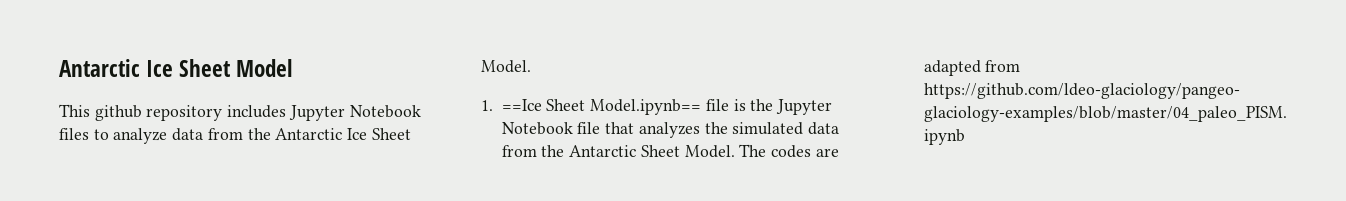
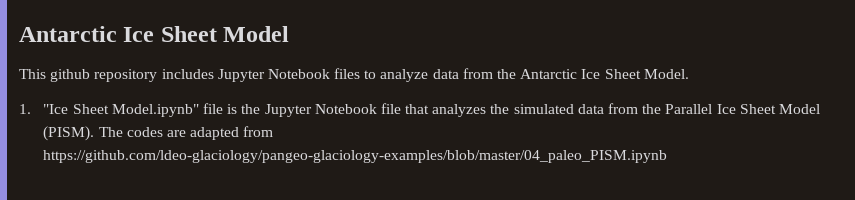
- 1. ==Ice Sheet Model.ipynb== file is the Jupyter Notebook file that analyzes the simulated data from the Antarctic Sheet Model.
+ 1. "Ice Sheet Model.ipynb" file is the Jupyter Notebook file that analyzes the simulated data from the Parallel Ice Sheet Model (PISM).

